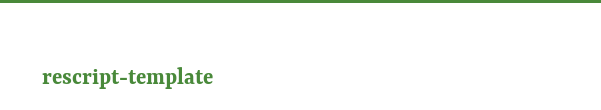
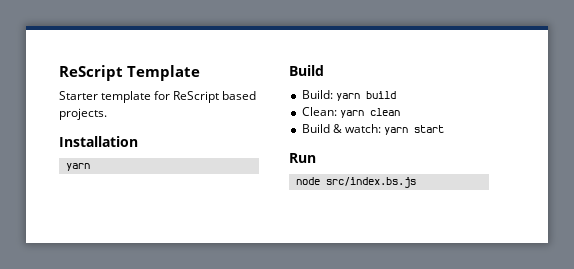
- rescript-template
+ ReScript Template
+ Starter template for ReScript based projects.
+ Installation
+ yarn
+ Build
+ Build: yarn build
+ Clean: yarn clean
+ Build & watch: yarn start
+ Run
+ node src/index.bs.js

